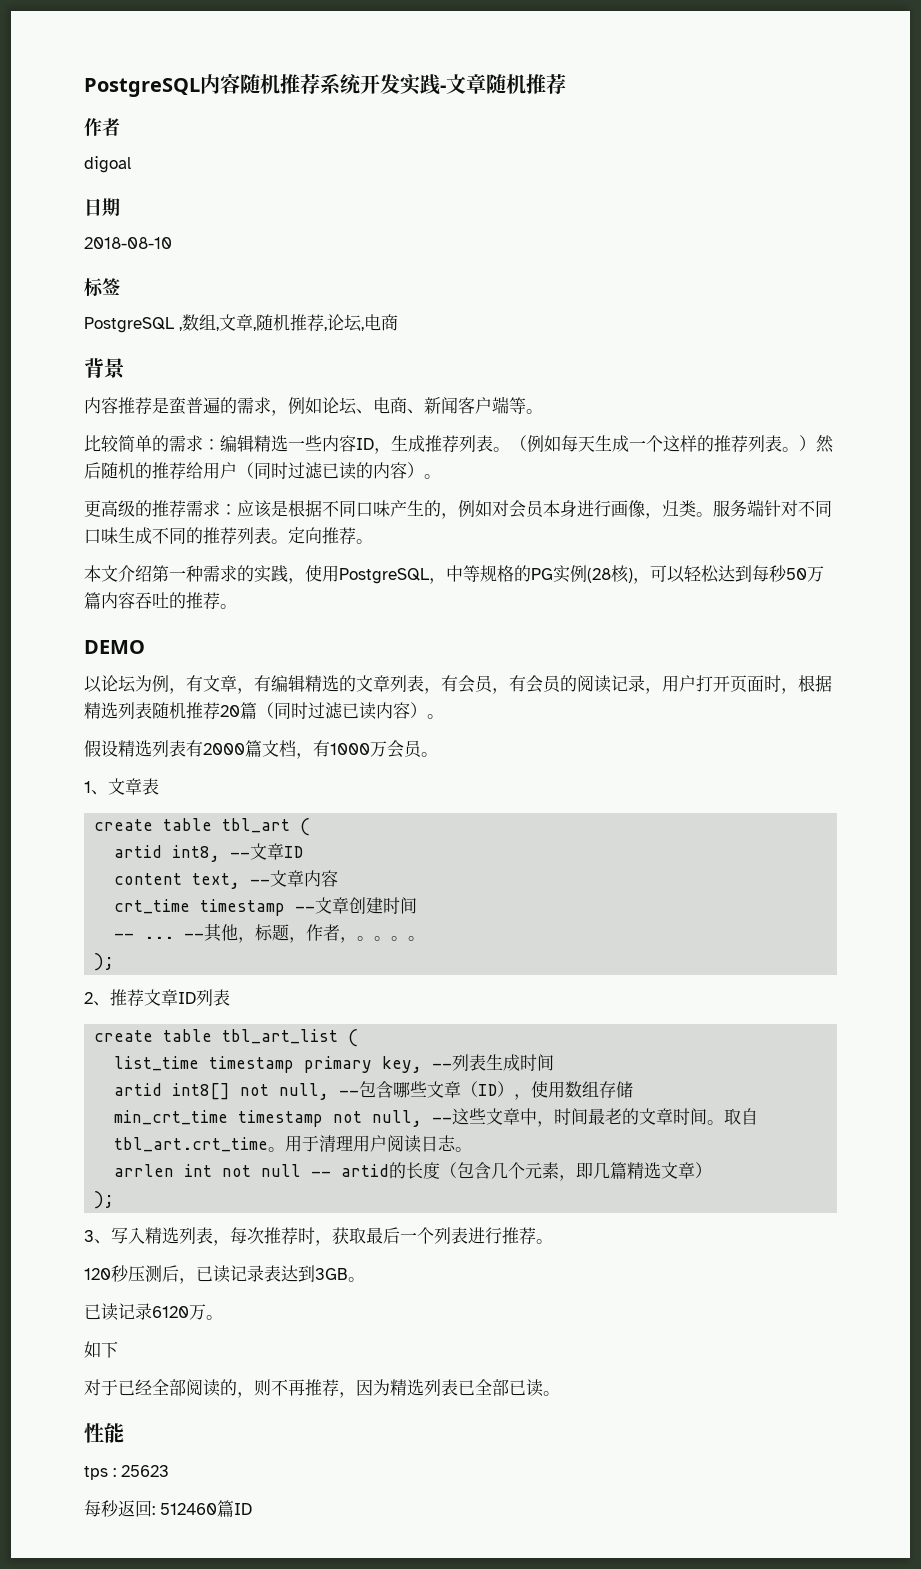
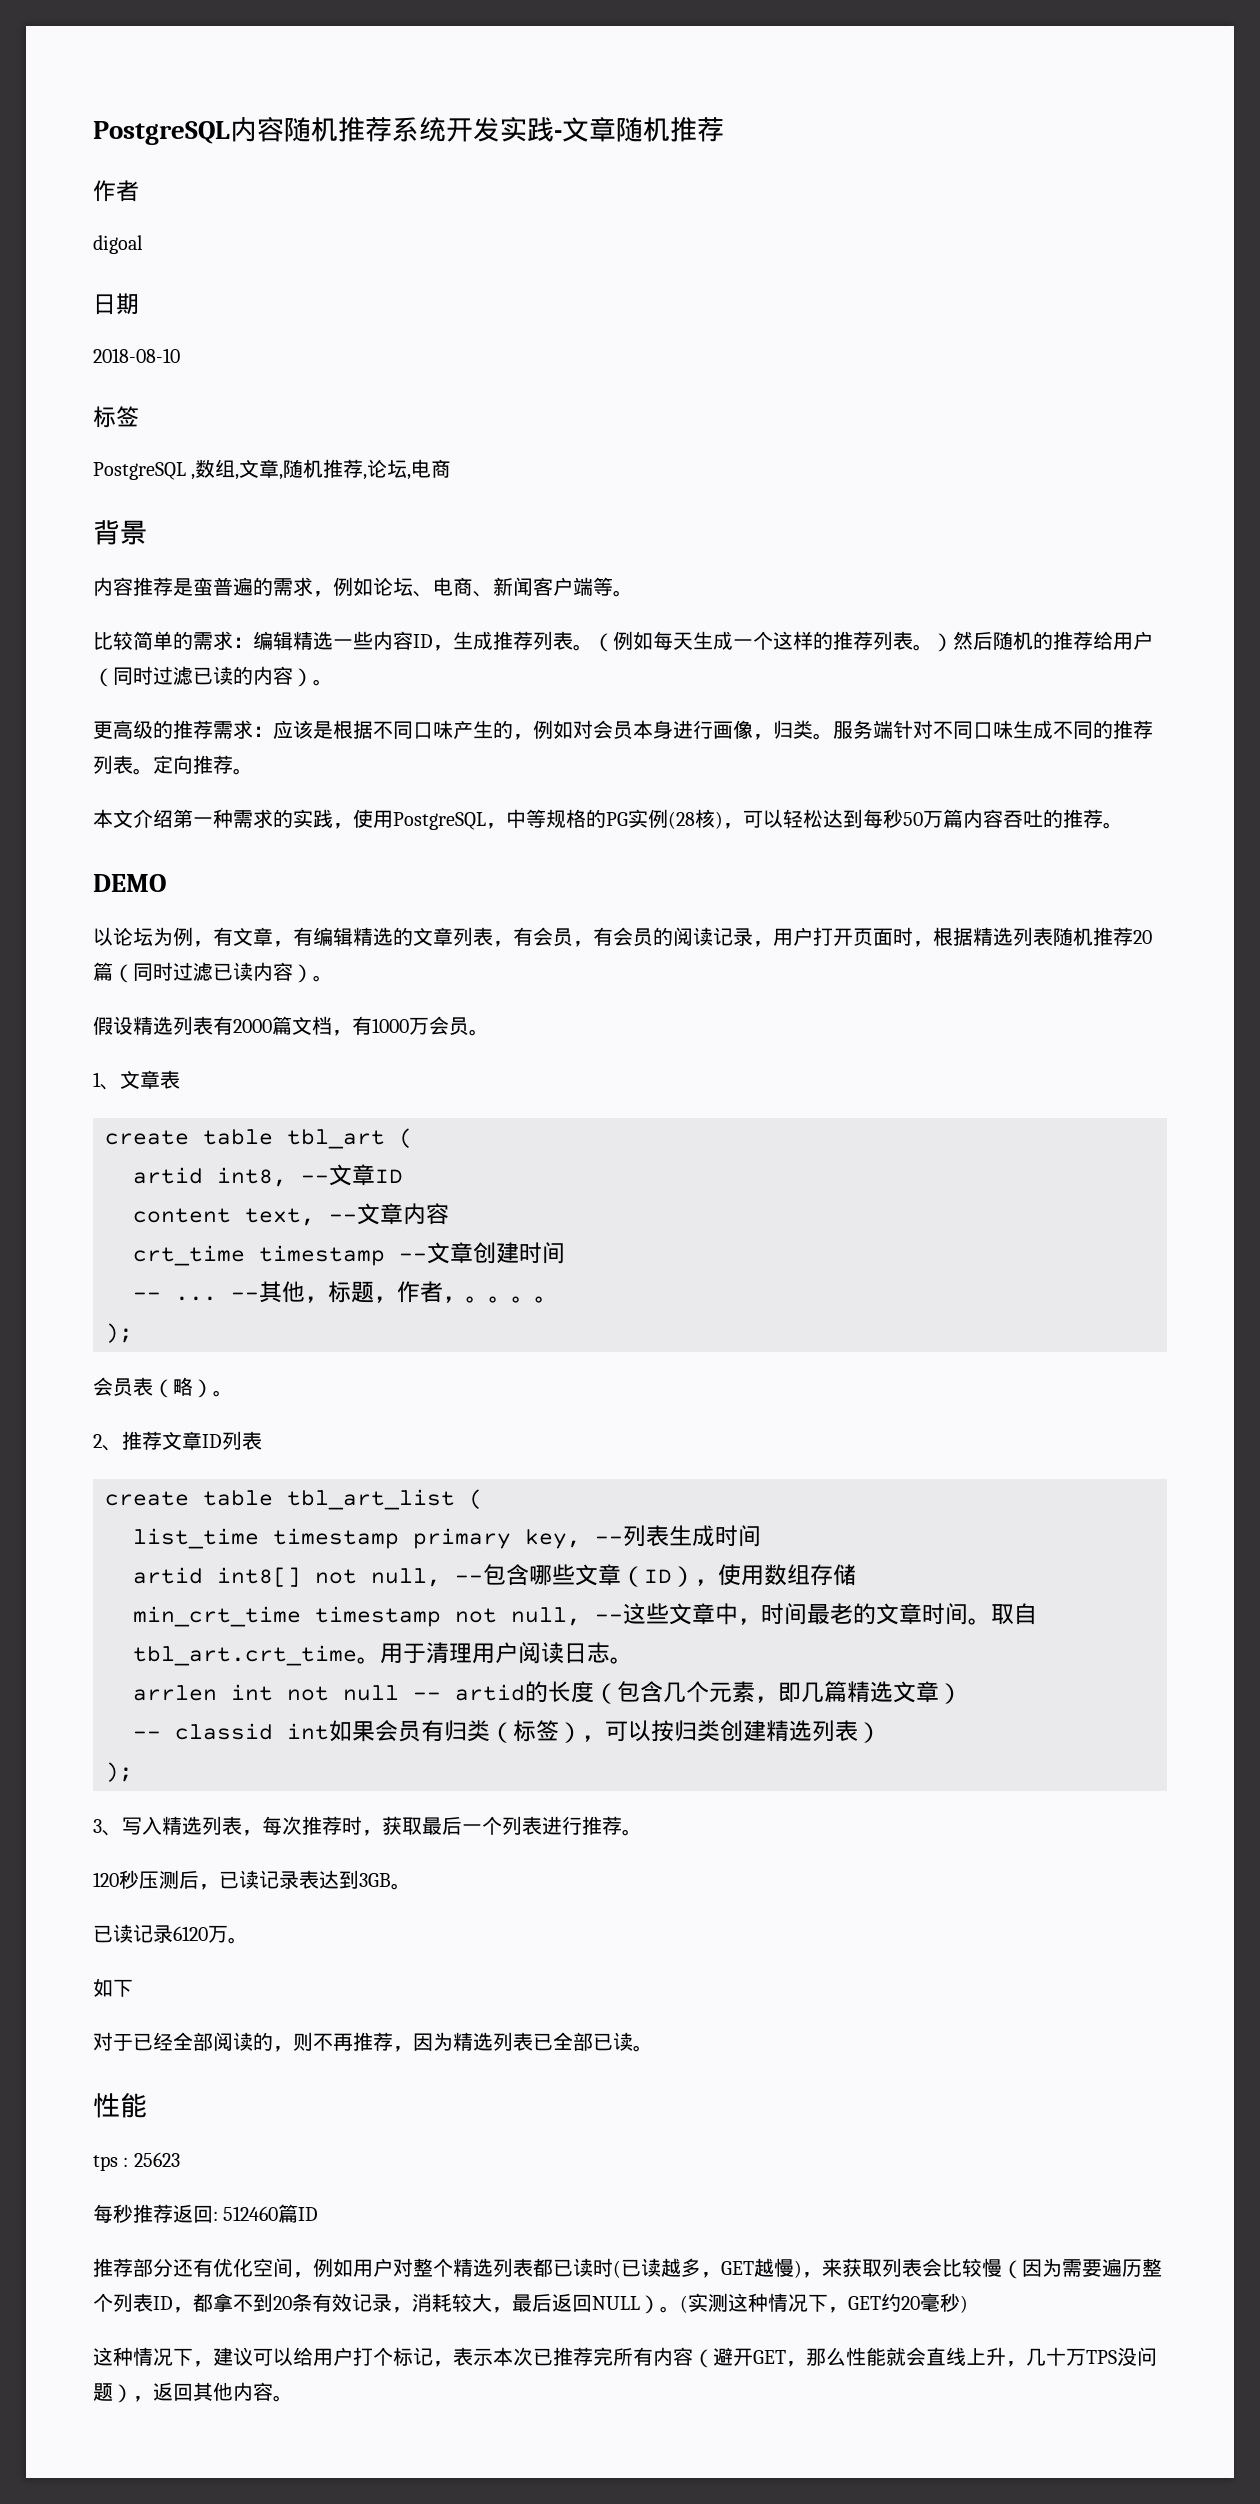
+ 会员表（略）。
+ -- classid int如果会员有归类（标签），可以按归类创建精选列表）
- 每秒返回: 512460篇ID
+ 每秒推荐返回: 512460篇ID
+ 推荐部分还有优化空间，例如用户对整个精选列表都已读时(已读越多，GET越慢)，来获取列表会比较慢（因为需要遍历整个列表ID，都拿不到20条有效记录，消耗较大，最后返回NULL）。(实测这种情况下，GET约20毫秒)
+ 这种情况下，建议可以给用户打个标记，表示本次已推荐完所有内容（避开GET，那么性能就会直线上升，几十万TPS没问题），返回其他内容。

